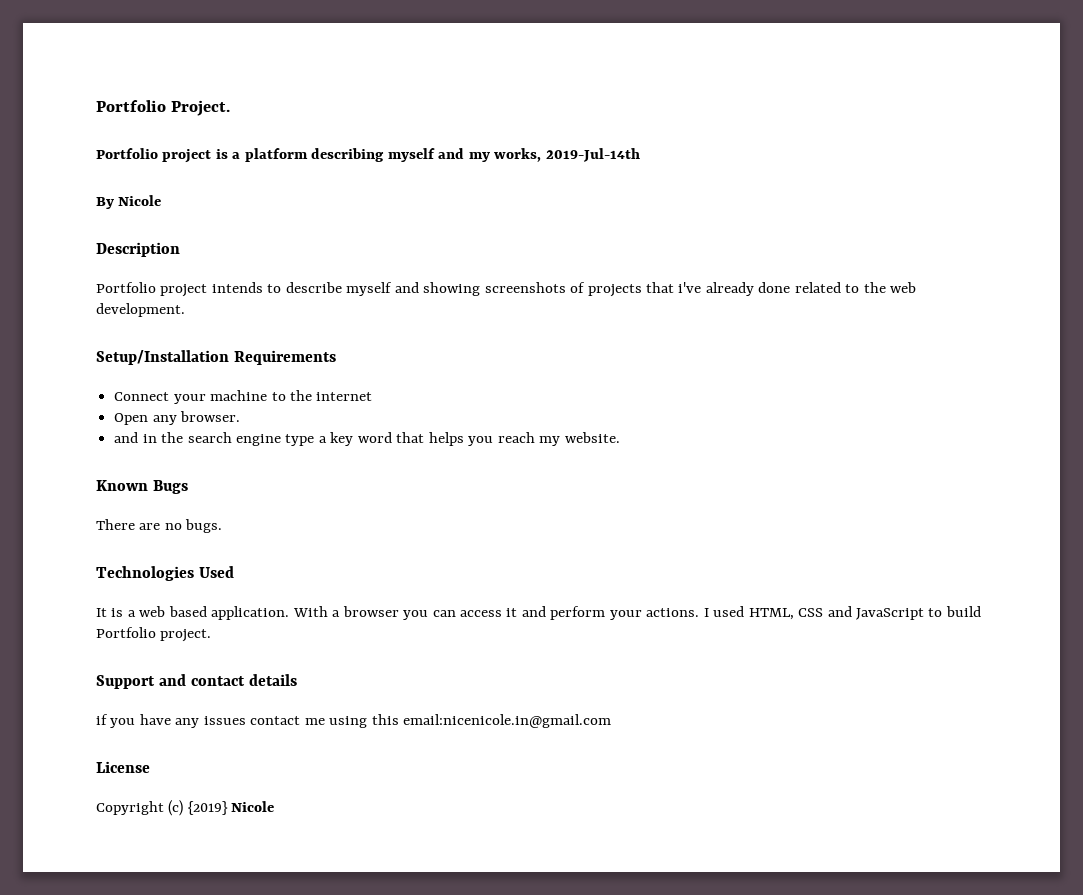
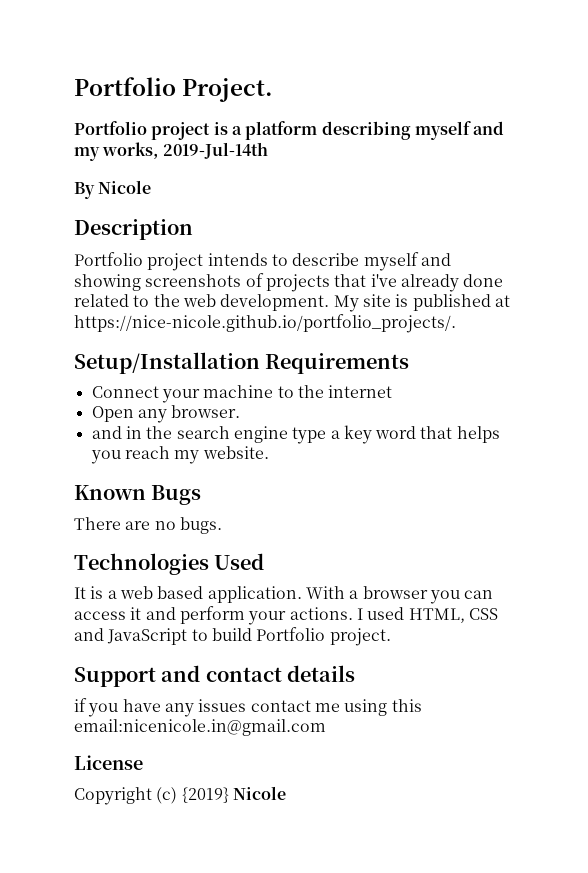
+ My site is published at https://nice-nicole.github.io/portfolio_projects/.

